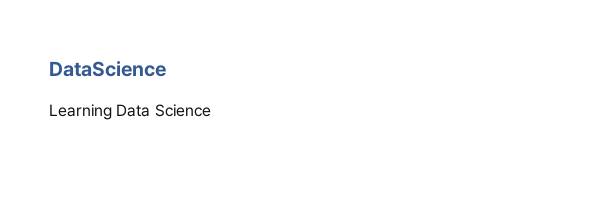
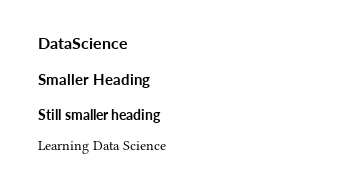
+ Smaller Heading
+ Still smaller heading

